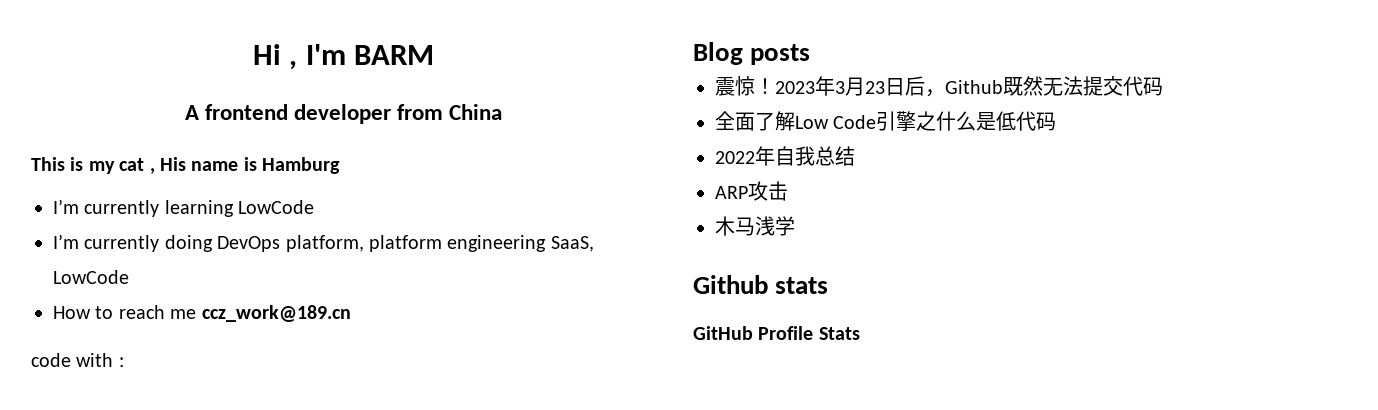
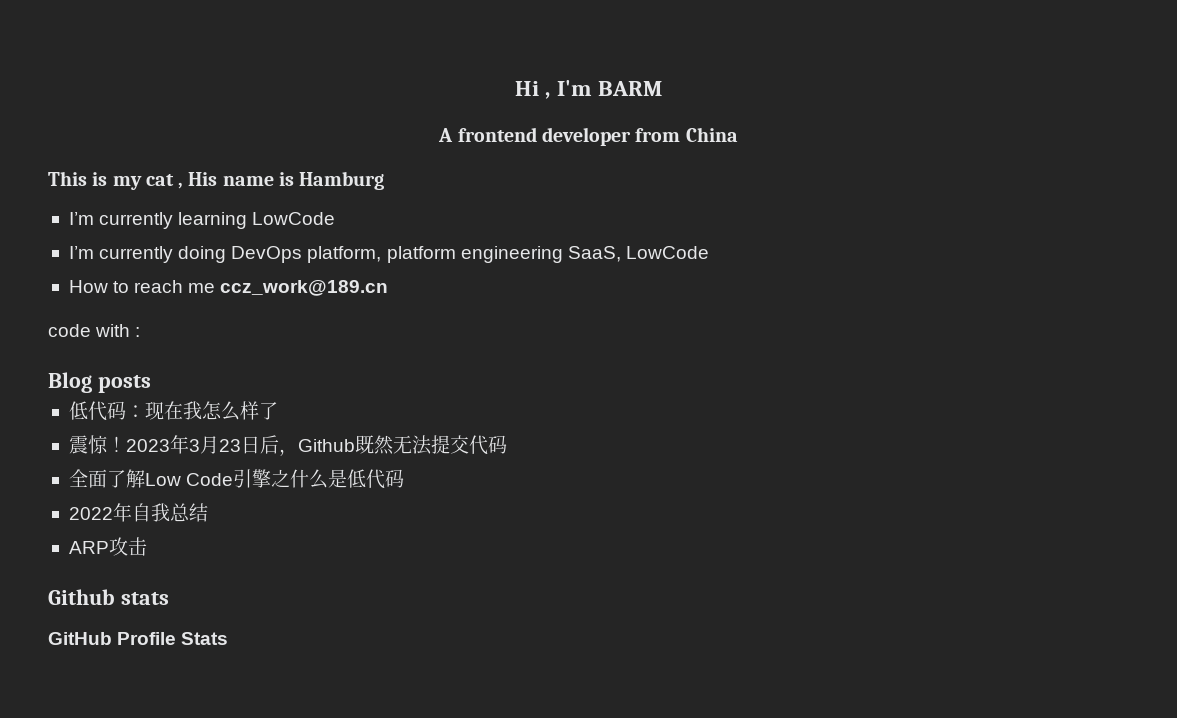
+ 低代码：现在我怎么样了
- 木马浅学

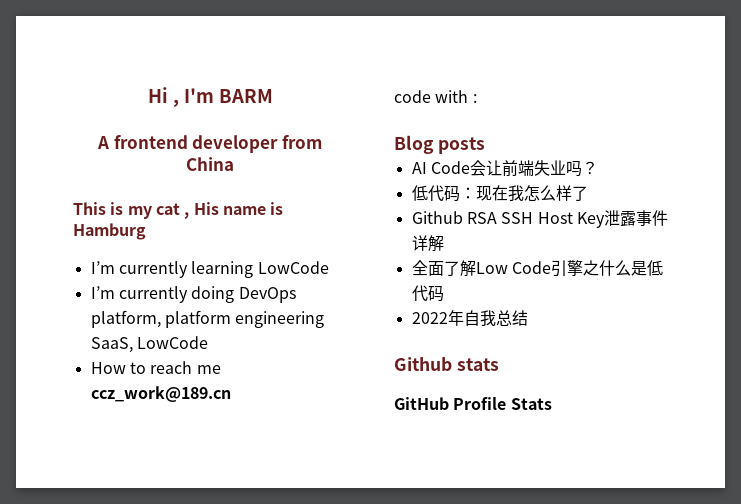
+ AI Code会让前端失业吗？
- 震惊！2023年3月23日后，Github既然无法提交代码
+ Github RSA SSH Host Key泄露事件详解
- ARP攻击

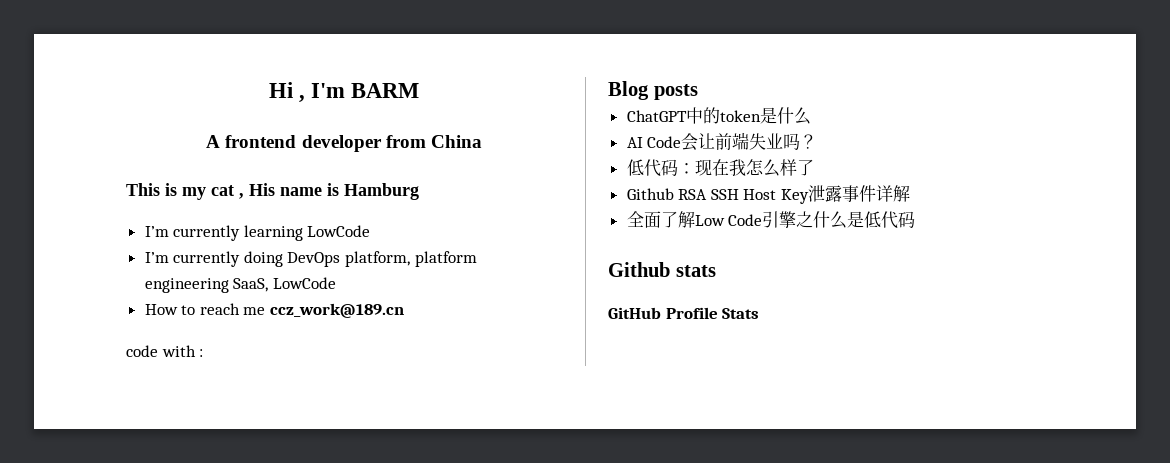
+ ChatGPT中的token是什么
- 2022年自我总结

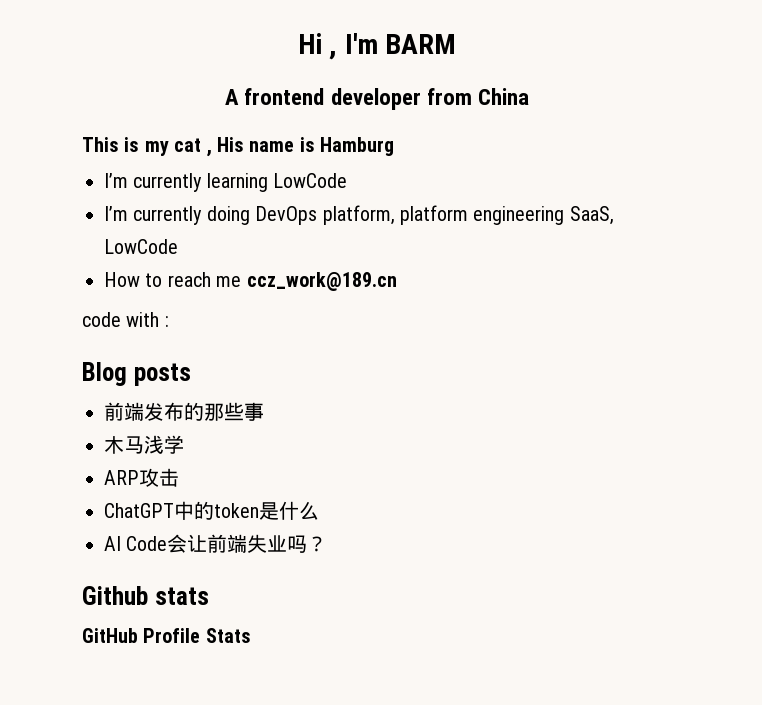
+ 前端发布的那些事
+ 木马浅学
+ ARP攻击
- 低代码：现在我怎么样了
- Github RSA SSH Host Key泄露事件详解
- 全面了解Low Code引擎之什么是低代码

